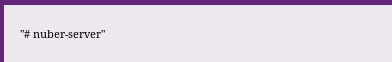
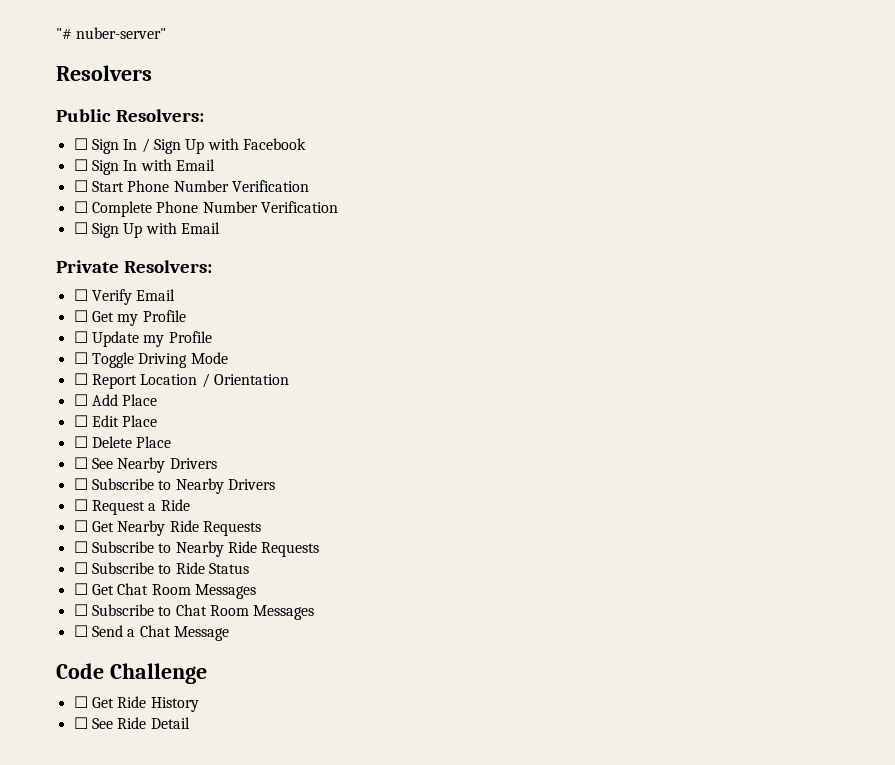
+ Resolvers
+ Public Resolvers:
+ ☐ Sign In / Sign Up with Facebook
+ ☐ Sign In with Email
+ ☐ Start Phone Number Verification
+ ☐ Complete Phone Number Verification
+ ☐ Sign Up with Email
+ Private Resolvers:
+ ☐ Verify Email
+ ☐ Get my Profile
+ ☐ Update my Profile
+ ☐ Toggle Driving Mode
+ ☐ Report Location / Orientation
+ ☐ Add Place
+ ☐ Edit Place
+ ☐ Delete Place
+ ☐ See Nearby Drivers
+ ☐ Subscribe to Nearby Drivers
+ ☐ Request a Ride
+ ☐ Get Nearby Ride Requests
+ ☐ Subscribe to Nearby Ride Requests
+ ☐ Subscribe to Ride Status
+ ☐ Get Chat Room Messages
+ ☐ Subscribe to Chat Room Messages
+ ☐ Send a Chat Message
+ Code Challenge
+ ☐ Get Ride History
+ ☐ See Ride Detail

